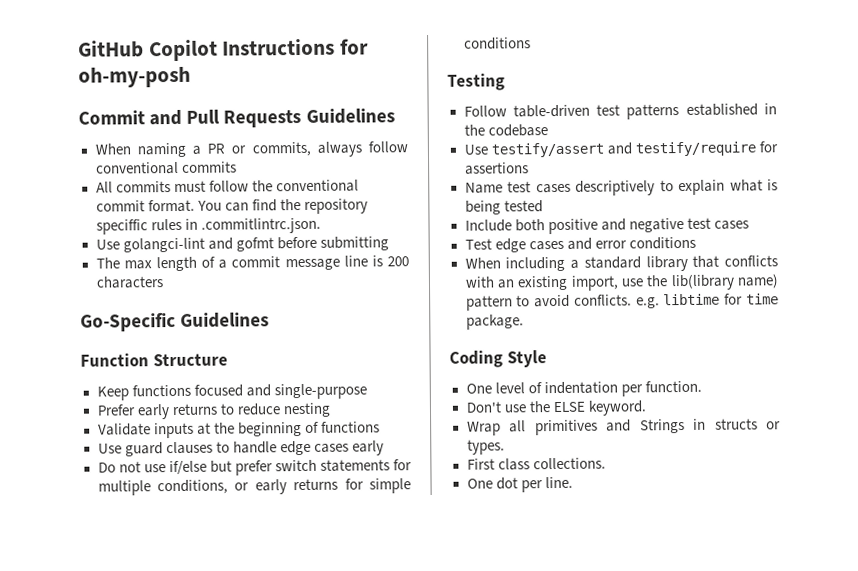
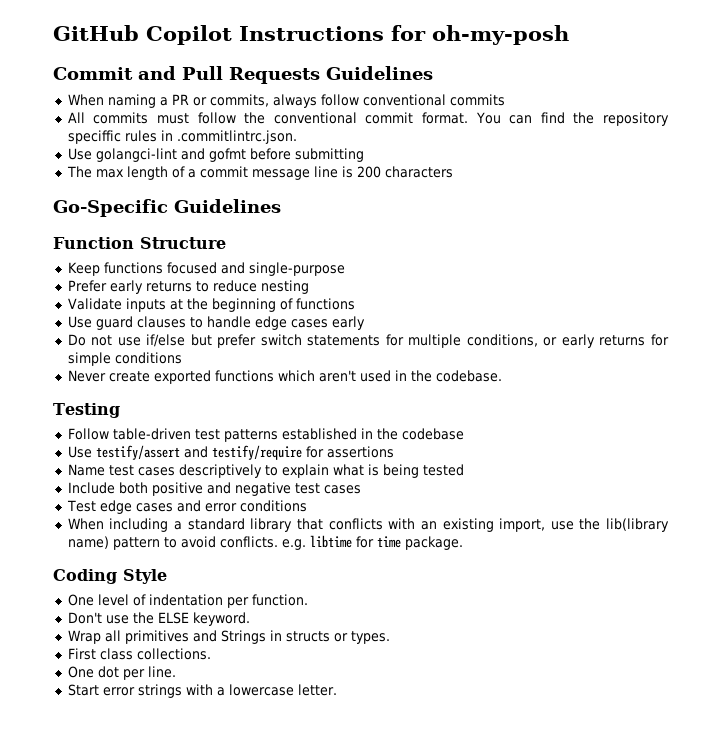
+ Never create exported functions which aren't used in the codebase.
+ Start error strings with a lowercase letter.

